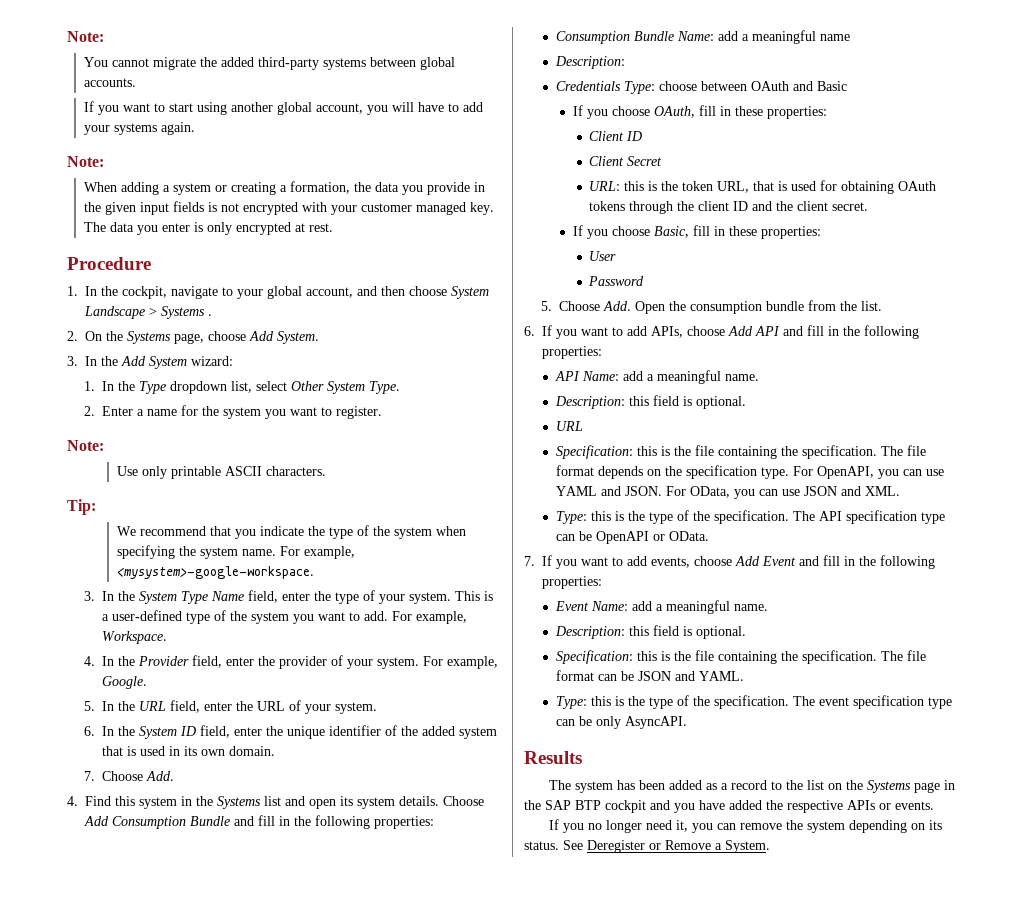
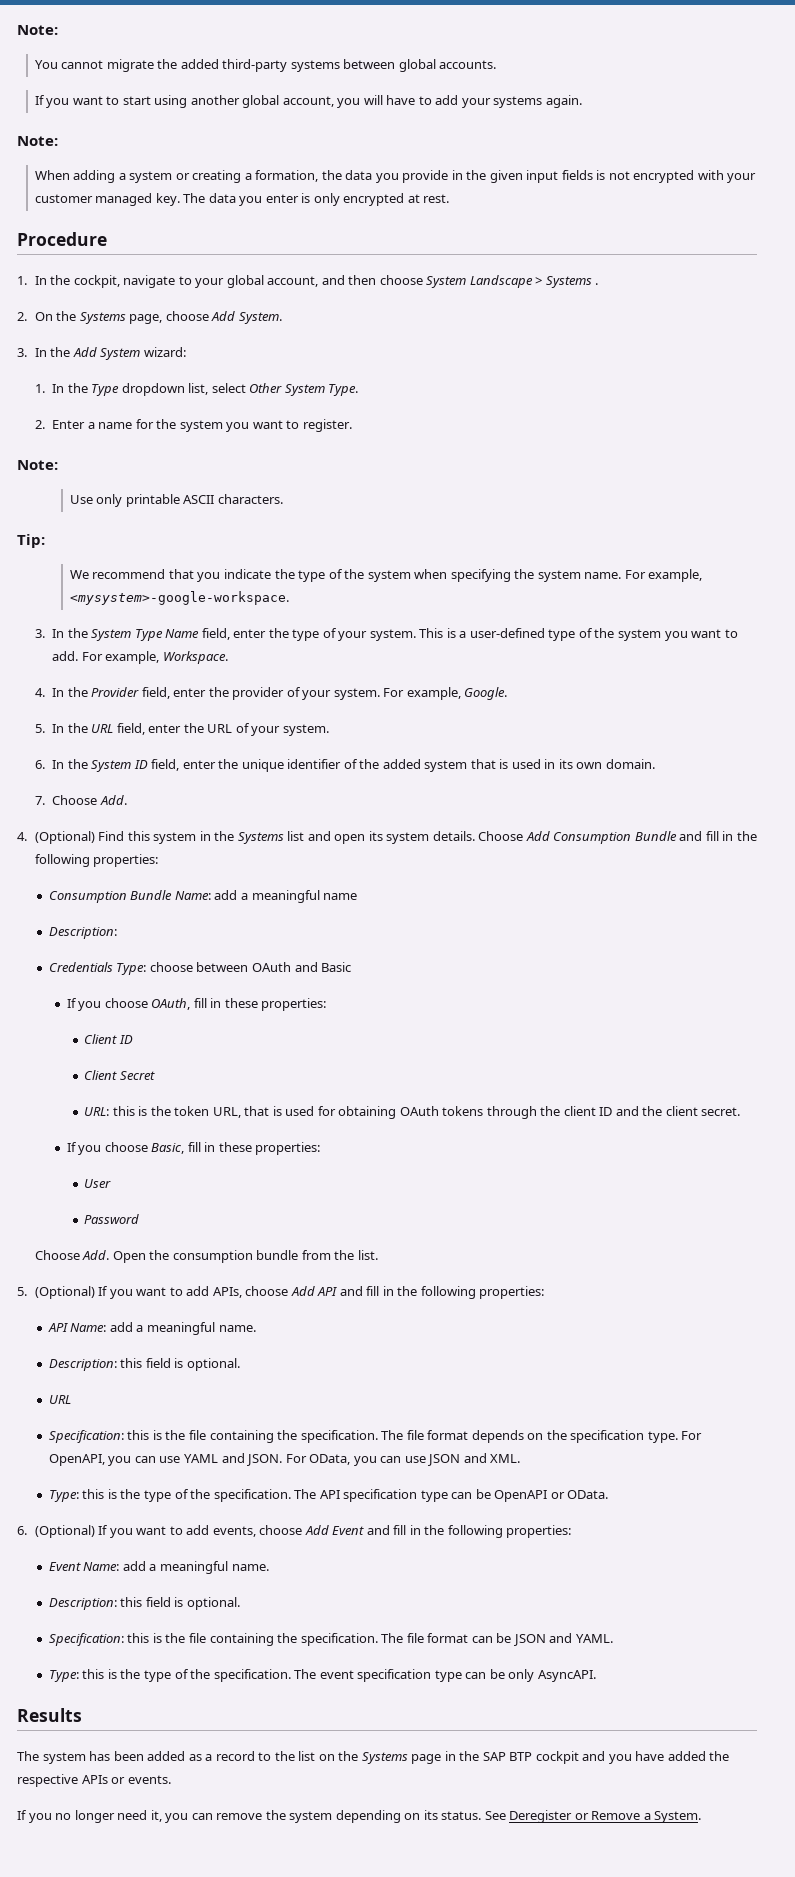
- 4. Find this system in the Systems list and open its system details.
+ 4. (Optional) Find this system in the Systems list and open its system details.
- 5. Choose Add. Open the consumption bundle from the list.
+ Choose Add. Open the consumption bundle from the list.
- 6. If you want to add APIs, choose Add API and fill in the following properties:
+ 5. (Optional) If you want to add APIs, choose Add API and fill in the following properties:
- 7. If you want to add events, choose Add Event and fill in the following properties:
+ 6. (Optional) If you want to add events, choose Add Event and fill in the following properties:

